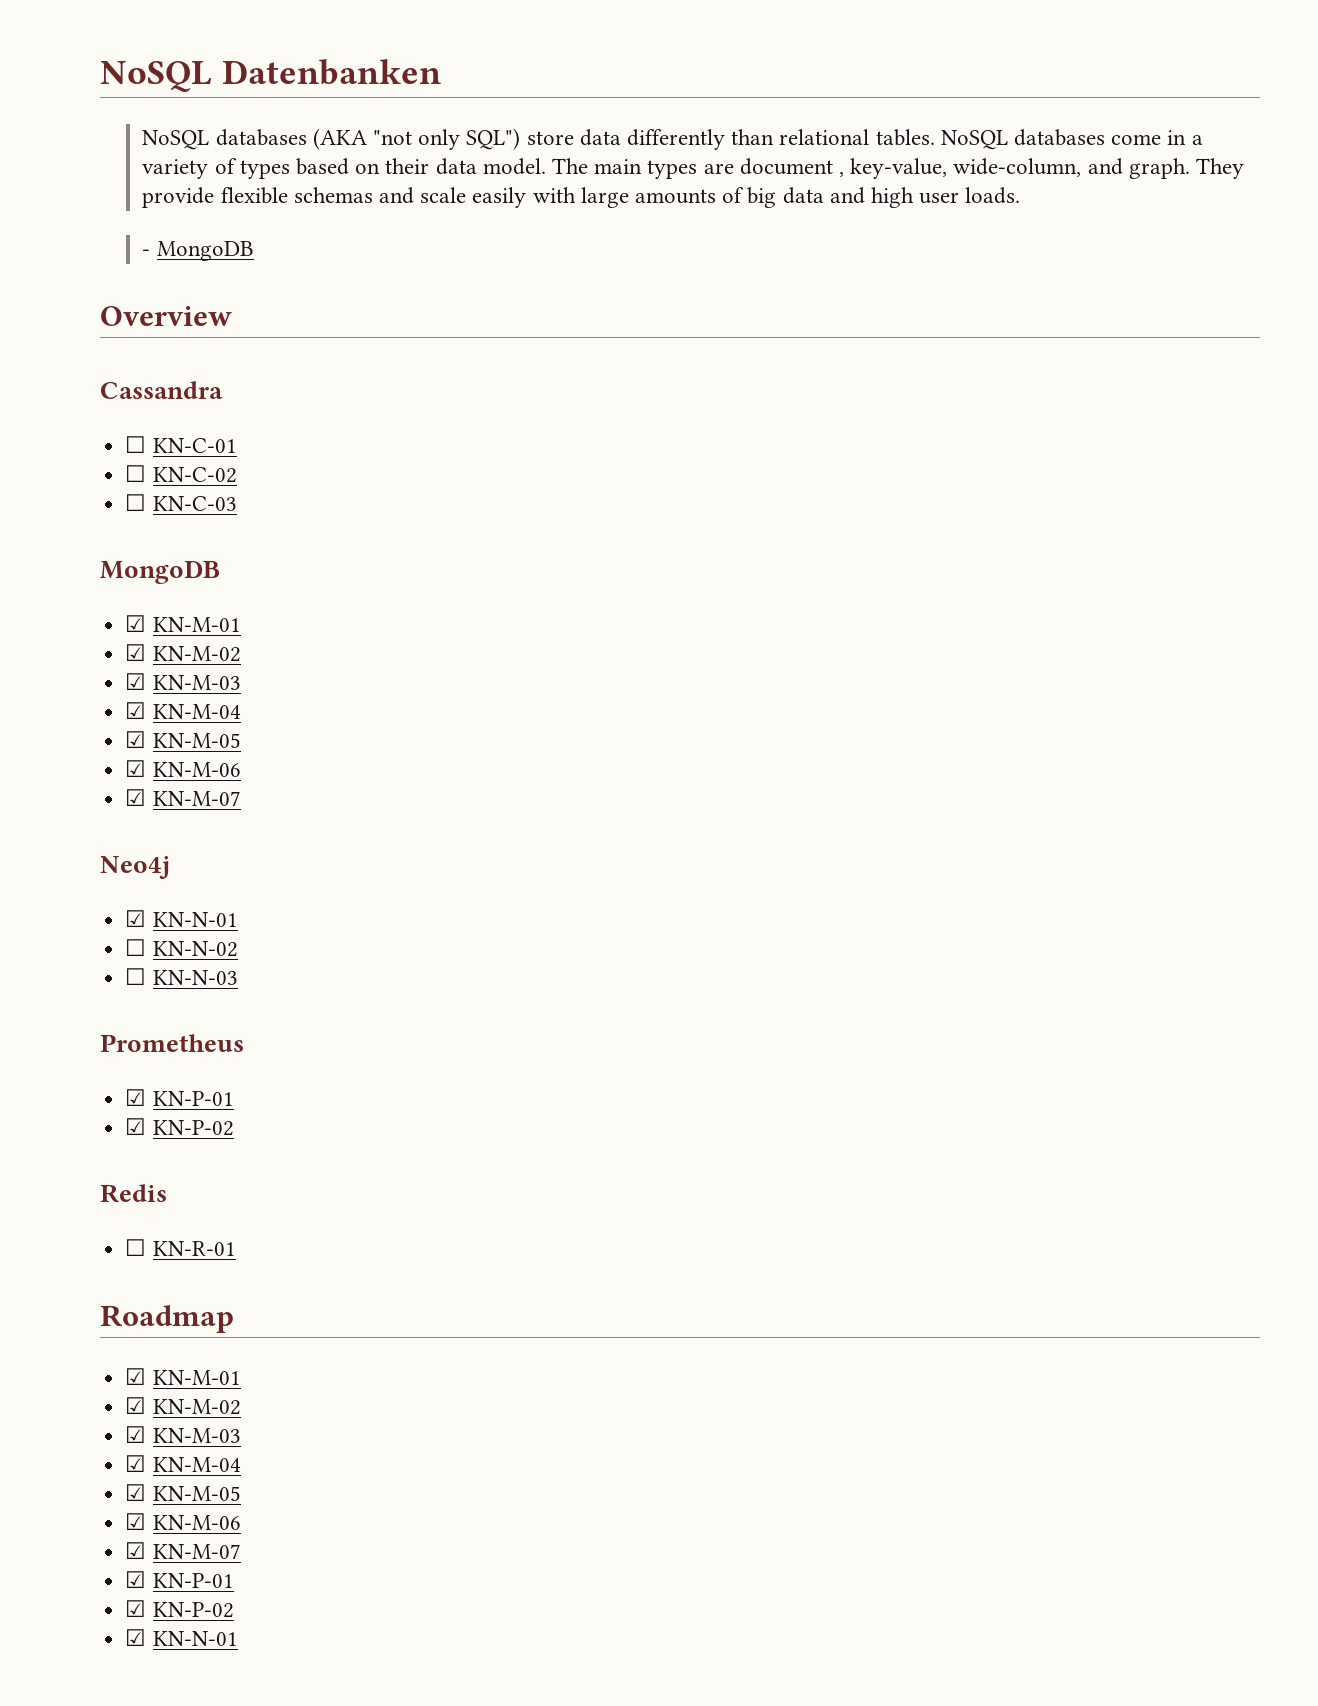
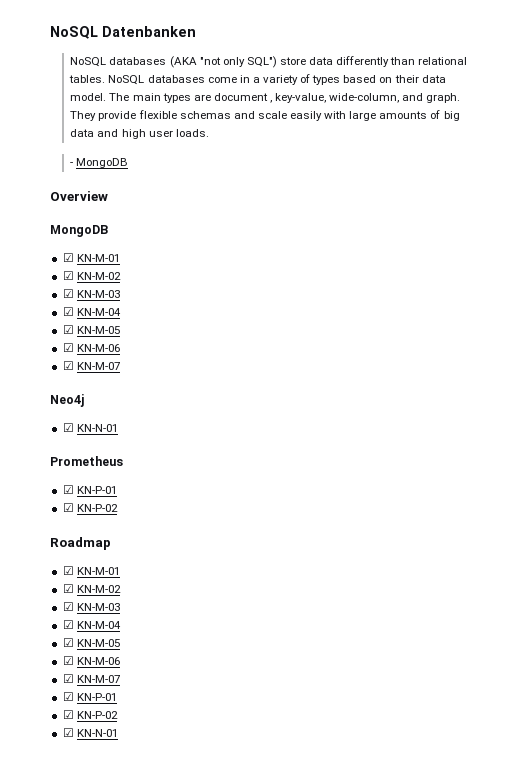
- Cassandra
- ☐ KN-C-01
- ☐ KN-C-02
- ☐ KN-C-03
- ☐ KN-N-02
- ☐ KN-N-03
- Redis
- ☐ KN-R-01

